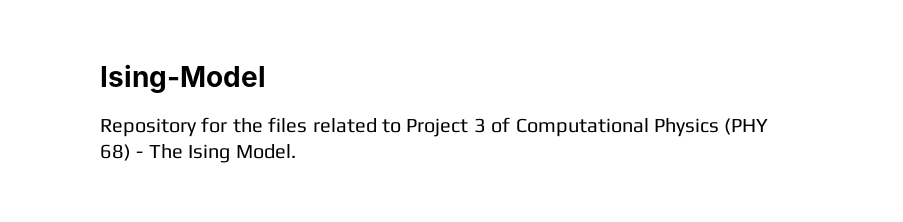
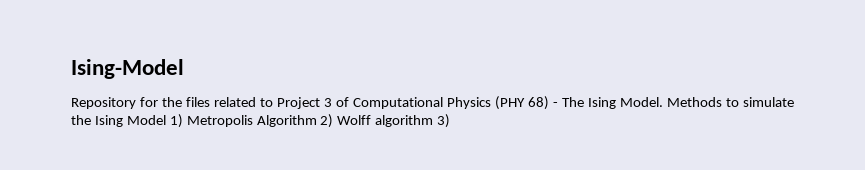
+ Methods to simulate the Ising Model 1) Metropolis Algorithm 2) Wolff algorithm 3)

